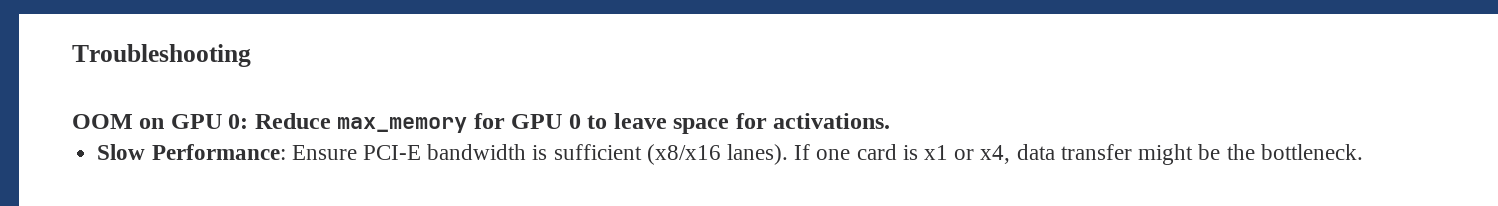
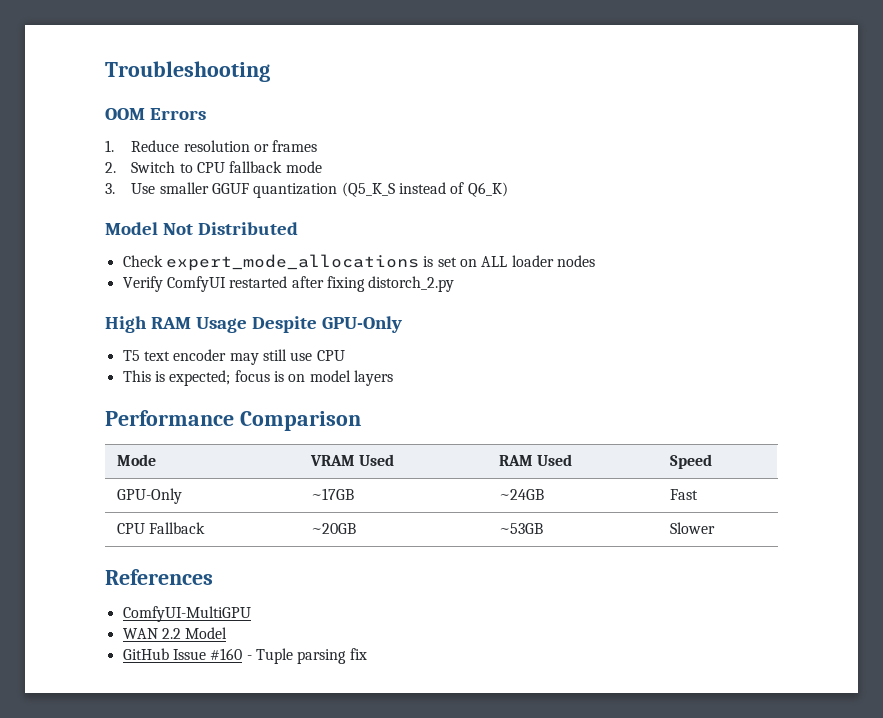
- OOM on GPU 0: Reduce max_memory for GPU 0 to leave space for activations.
- Slow Performance: Ensure PCI-E bandwidth is sufficient (x8/x16 lanes). If one card is x1 or x4, data transfer might be the bottleneck.
+ OOM Errors
+ 1. Reduce resolution or frames
+ 2. Switch to CPU fallback mode
+ 3. Use smaller GGUF quantization (Q5_K_S instead of Q6_K)
+ Model Not Distributed
+ Check expert_mode_allocations is set on ALL loader nodes
+ Verify ComfyUI restarted after fixing distorch_2.py
+ High RAM Usage Despite GPU-Only
+ T5 text encoder may still use CPU
+ This is expected; focus is on model layers
+ Performance Comparison
+ Mode | VRAM Used | RAM Used | Speed
+ GPU-Only | ~17GB | ~24GB | Fast
+ CPU Fallback | ~20GB | ~53GB | Slower
+ References
+ ComfyUI-MultiGPU
+ WAN 2.2 Model
+ GitHub Issue #160 - Tuple parsing fix

